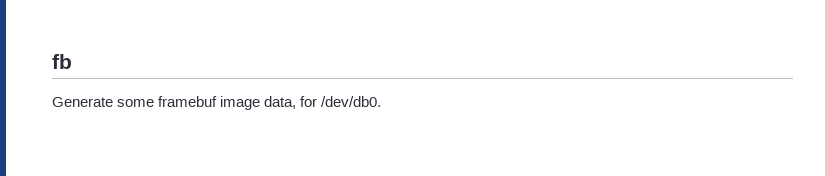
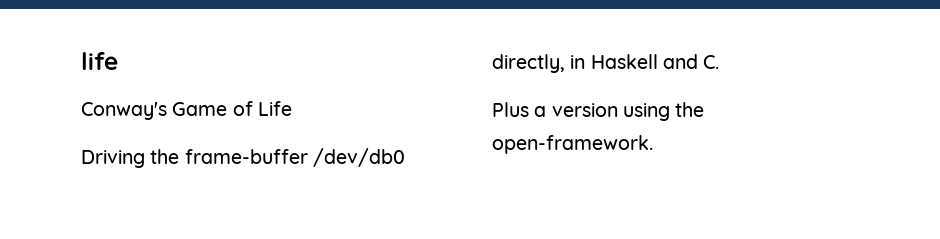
- fb
- Generate some framebuf image data, for /dev/db0.
+ life
+ Conway's Game of Life
+ Driving the frame-buffer /dev/db0 directly, in Haskell and C.
+ Plus a version using the open-framework.

